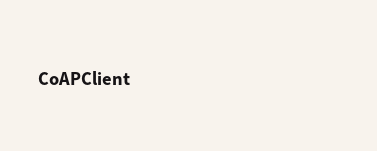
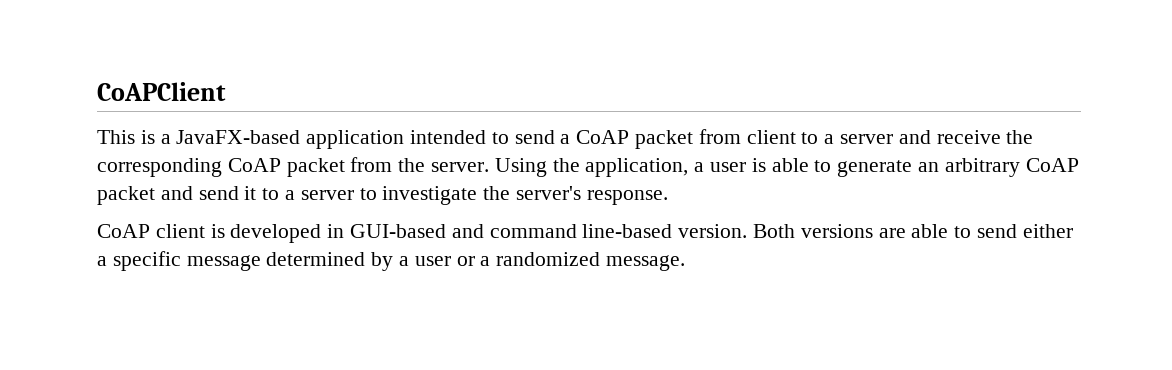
+ This is a JavaFX-based application intended to send a CoAP packet from client to a server and receive the corresponding CoAP packet from the server. Using the application, a user is able to generate an arbitrary CoAP packet and send it to a server to investigate the server's response.
+ CoAP client is developed in GUI-based and command line-based version. Both versions are able to send either a specific message determined by a user or a randomized message.

